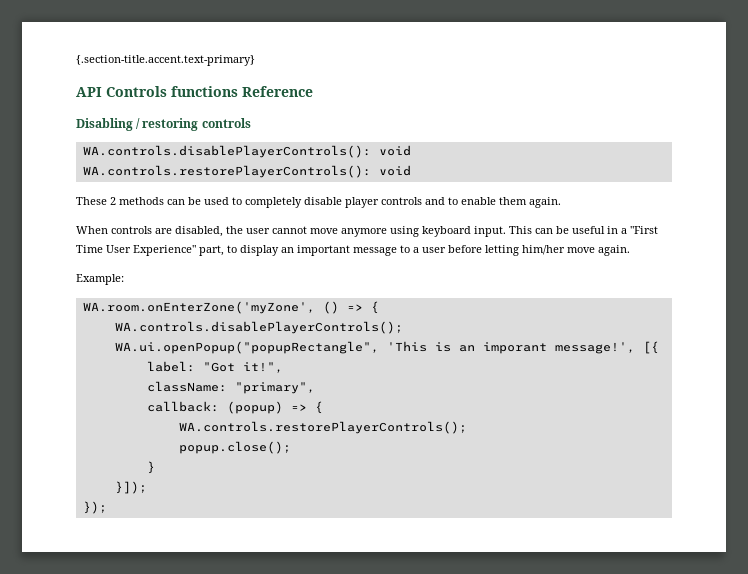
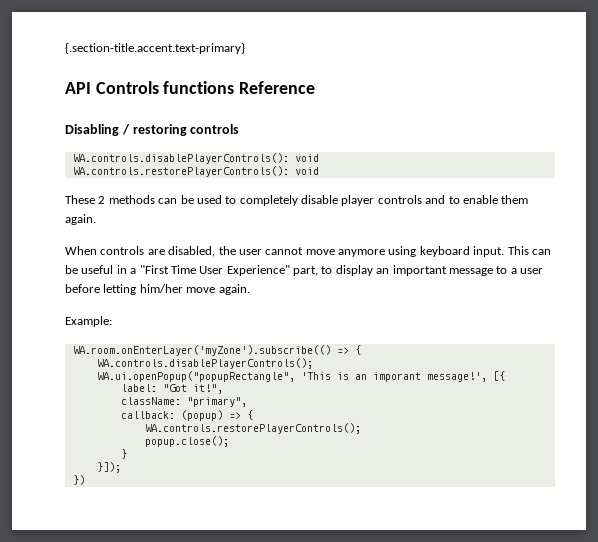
- WA.room.onEnterZone('myZone', () => {
+ WA.room.onEnterLayer('myZone').subscribe(() => {
- });
+ })

